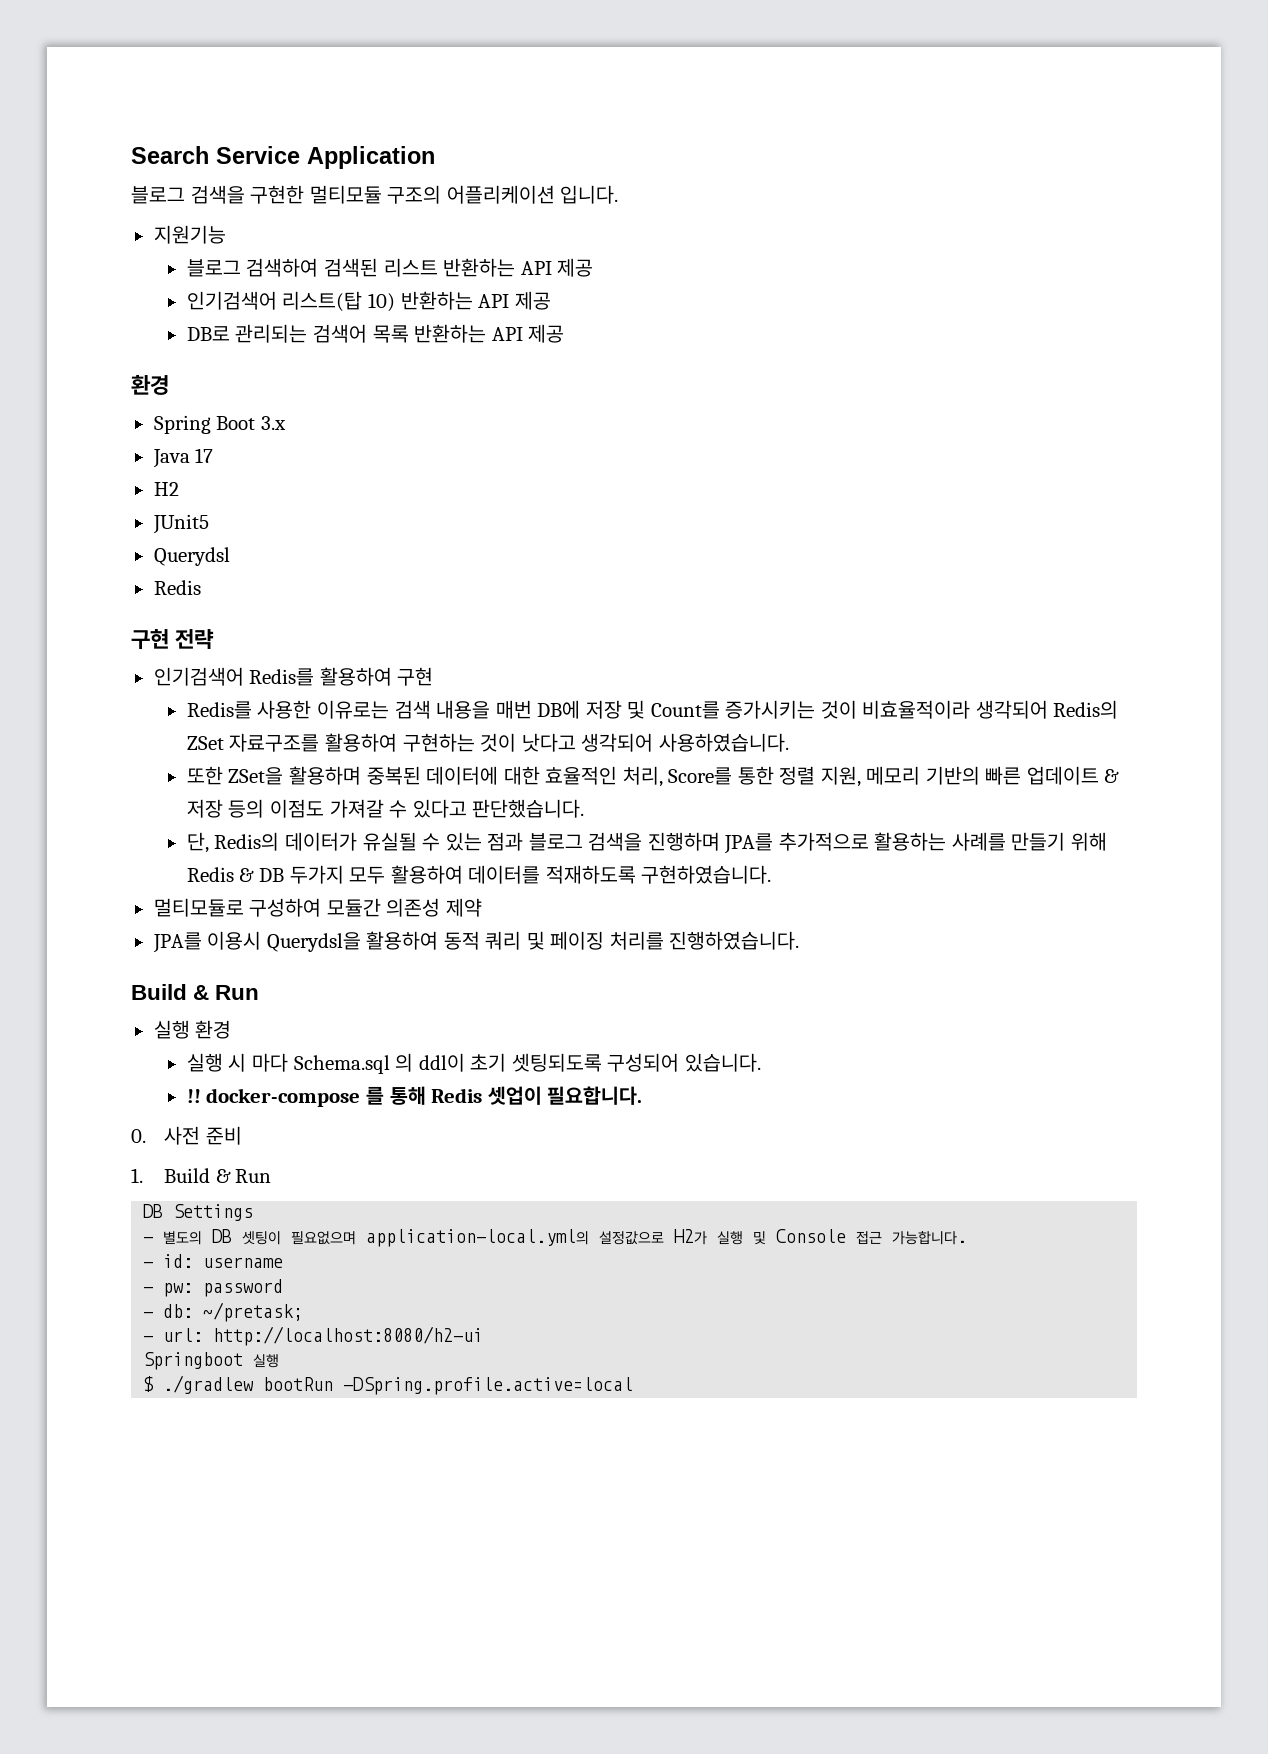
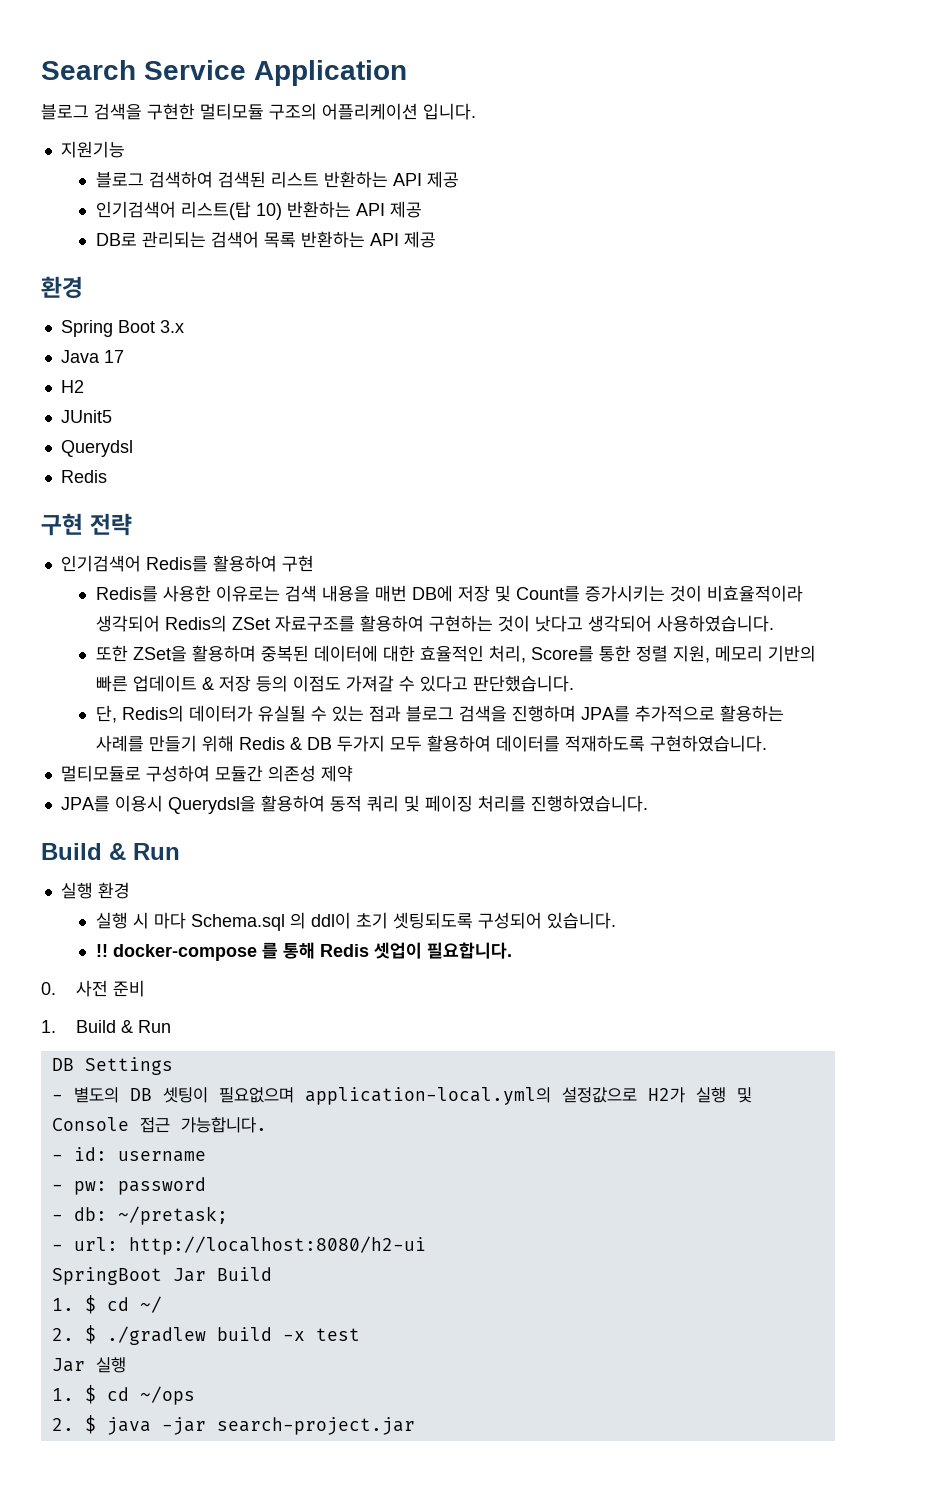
- Springboot 실행
- $ ./gradlew bootRun -DSpring.profile.active=local
+ SpringBoot Jar Build
+ 1. $ cd ~/
+ 2. $ ./gradlew build -x test
+ Jar 실행
+ 1. $ cd ~/ops
+ 2. $ java -jar search-project.jar

